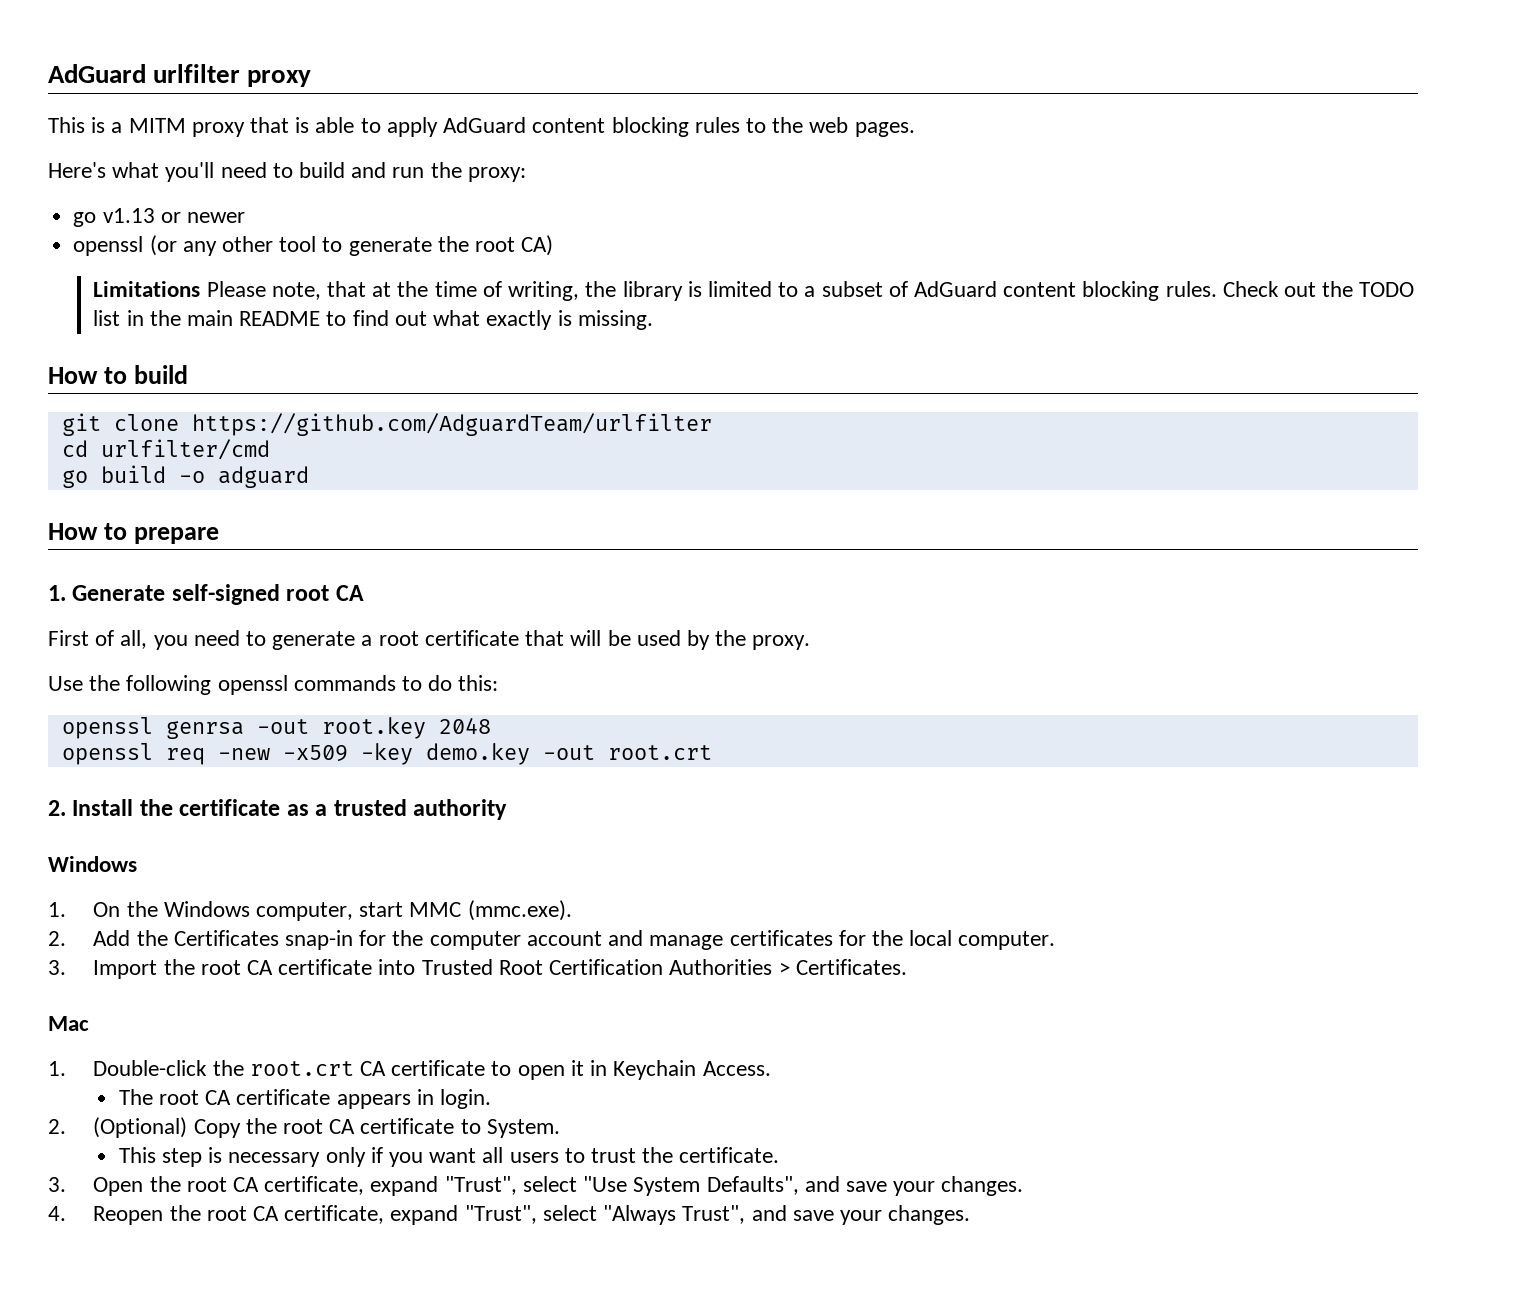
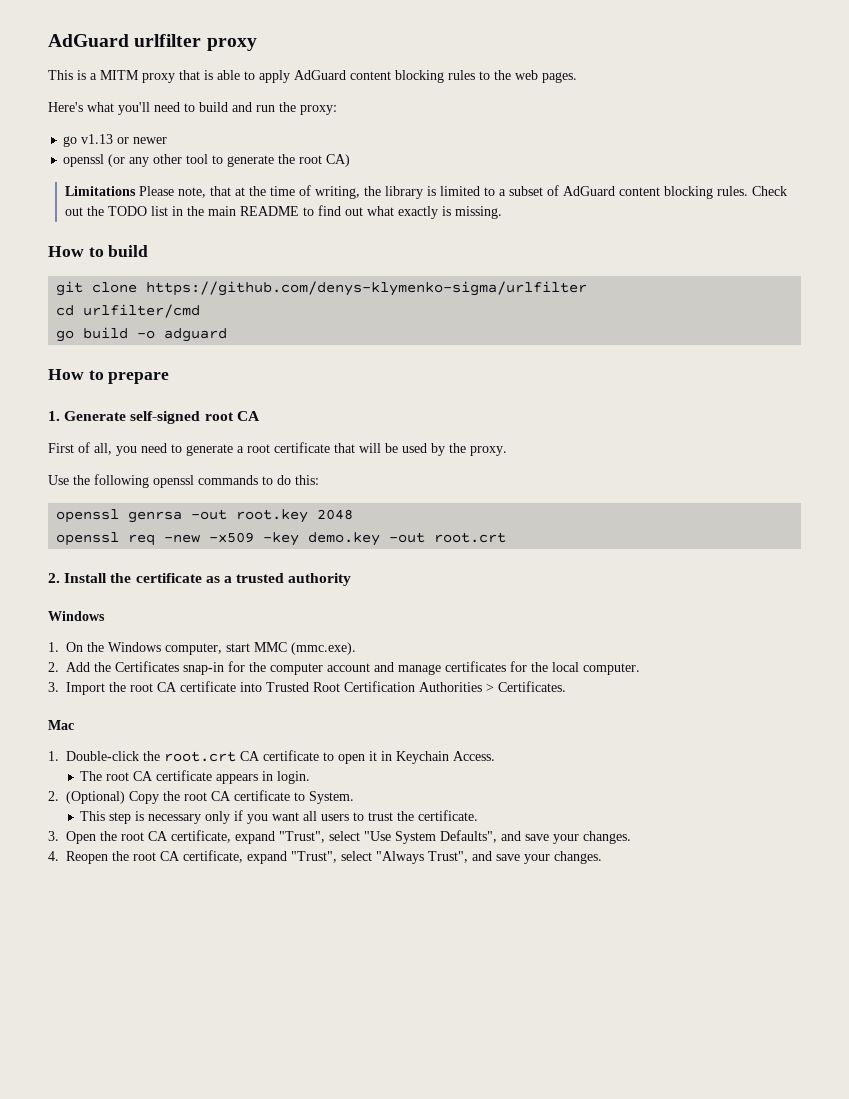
- git clone https://github.com/AdguardTeam/urlfilter
+ git clone https://github.com/denys-klymenko-sigma/urlfilter

